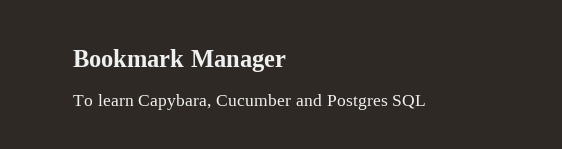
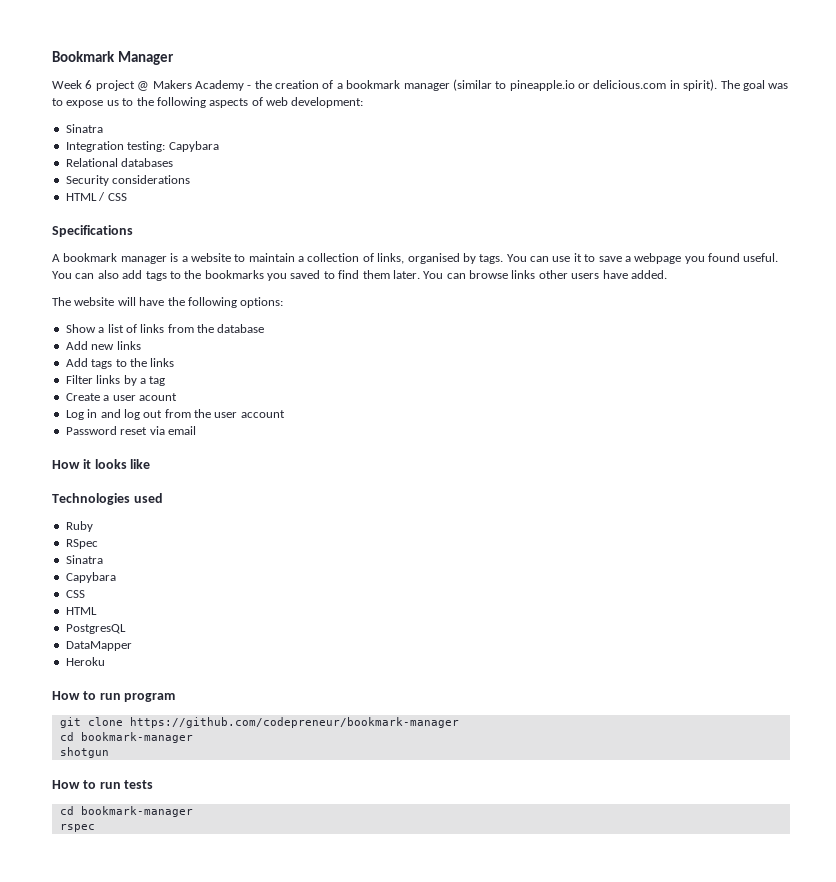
- To learn Capybara, Cucumber and Postgres SQL
+ Week 6 project @ Makers Academy - the creation of a bookmark manager (similar to pineapple.io or delicious.com in spirit). The goal was to expose us to the following aspects of web development:
+ Sinatra
+ Integration testing: Capybara
+ Relational databases
+ Security considerations
+ HTML / CSS
+ Specifications
+ A bookmark manager is a website to maintain a collection of links, organised by tags. You can use it to save a webpage you found useful. You can also add tags to the bookmarks you saved to find them later. You can browse links other users have added.
+ The website will have the following options:
+ Show a list of links from the database
+ Add new links
+ Add tags to the links
+ Filter links by a tag
+ Create a user acount
+ Log in and log out from the user account
+ Password reset via email
+ How it looks like
+ Technologies used
+ Ruby
+ RSpec
+ Sinatra
+ Capybara
+ CSS
+ HTML
+ PostgresQL
+ DataMapper
+ Heroku
+ How to run program
+ git clone https://github.com/codepreneur/bookmark-manager
+ cd bookmark-manager
+ shotgun
+ How to run tests
+ cd bookmark-manager
+ rspec

